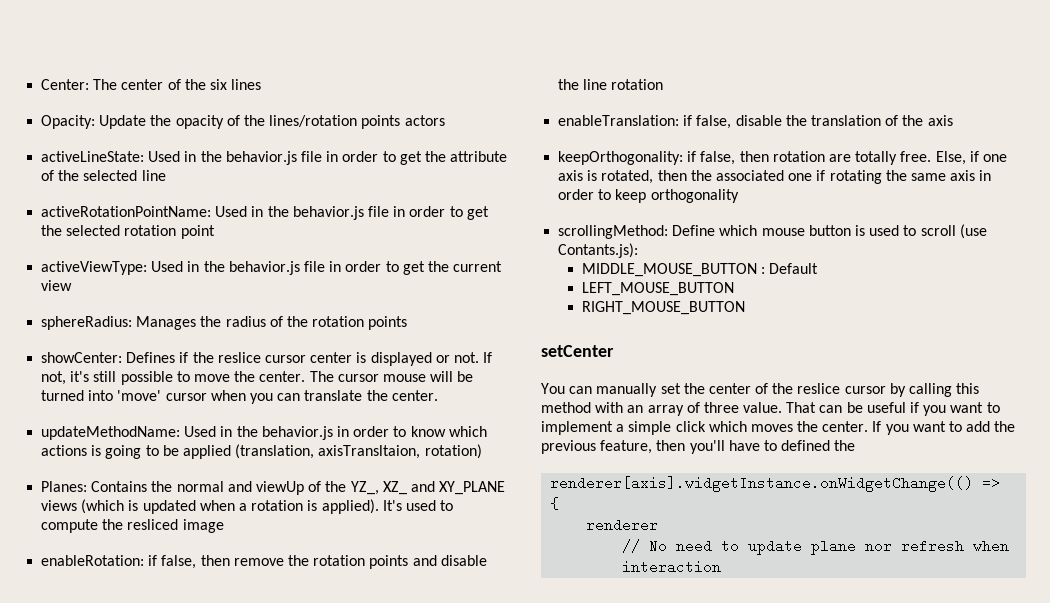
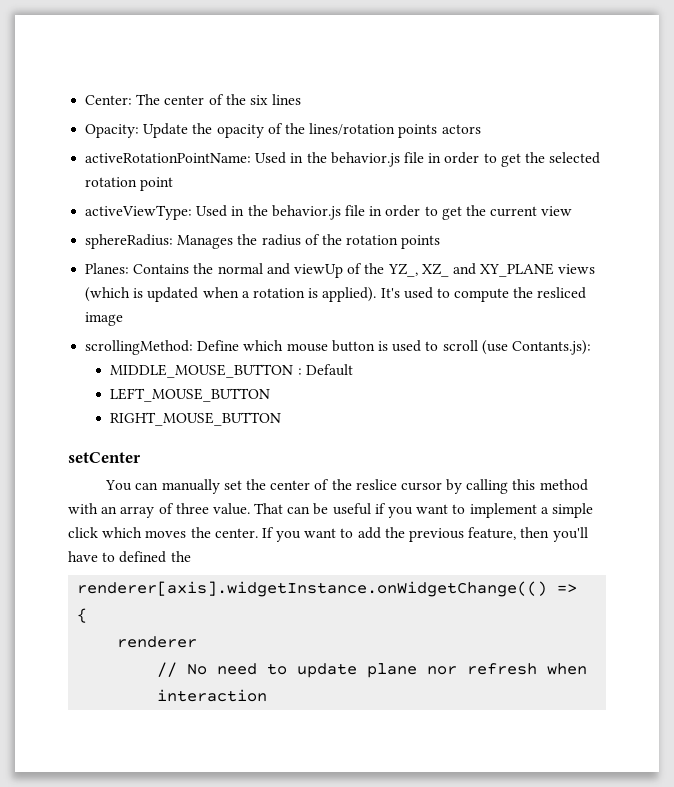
- activeLineState: Used in the behavior.js file in order to get the attribute of the selected line
- showCenter: Defines if the reslice cursor center is displayed or not. If not, it's still possible to move the center. The cursor mouse will be turned into 'move' cursor when you can translate the center.
- updateMethodName: Used in the behavior.js in order to know which actions is going to be applied (translation, axisTransltaion, rotation)
- enableRotation: if false, then remove the rotation points and disable the line rotation
- enableTranslation: if false, disable the translation of the axis
- keepOrthogonality: if false, then rotation are totally free. Else, if one axis is rotated, then the associated one if rotating the same axis in order to keep orthogonality

